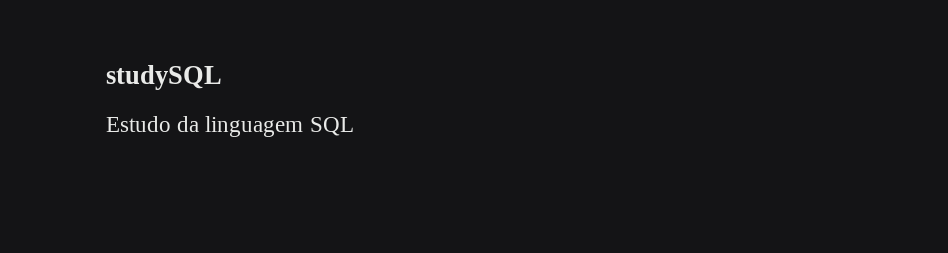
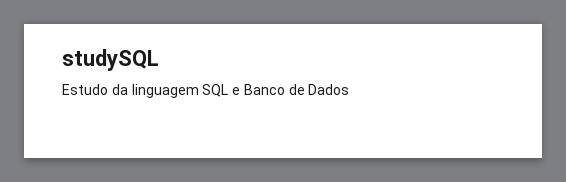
- Estudo da linguagem SQL
+ Estudo da linguagem SQL e Banco de Dados

